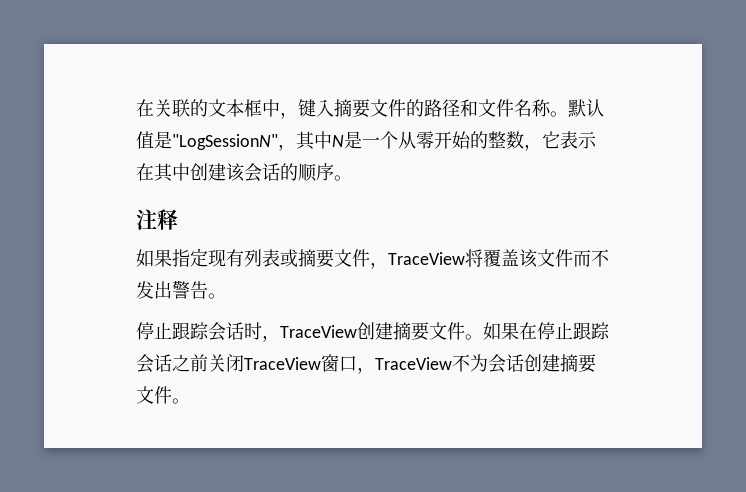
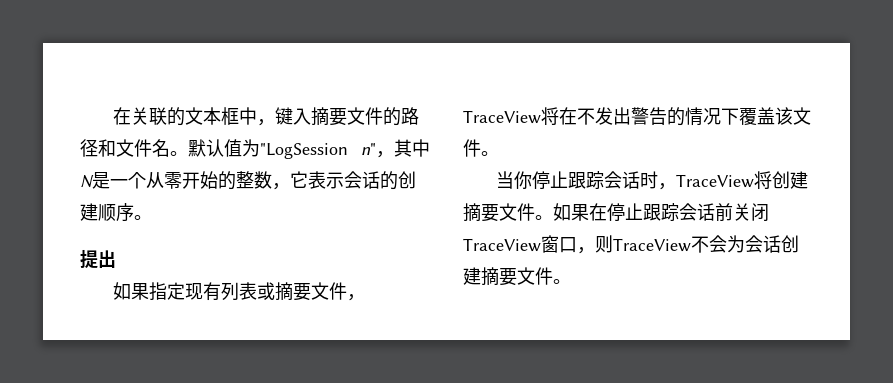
- 在关联的文本框中，键入摘要文件的路径和文件名称。
+ 在关联的文本框中，键入摘要文件的路径和文件名。
- 默认值是"LogSessionN"，其中N是一个从零开始的整数，它表示在其中创建该会话的顺序。
+ 默认值为"LogSession n"，其中N是一个从零开始的整数，它表示会话的创建顺序。
- 注释
+ 提出
- 如果指定现有列表或摘要文件，TraceView将覆盖该文件而不发出警告。
- 停止跟踪会话时，TraceView创建摘要文件。
+ 如果指定现有列表或摘要文件，TraceView将在不发出警告的情况下覆盖该文件。
+ 当你停止跟踪会话时，TraceView将创建摘要文件。
- 如果在停止跟踪会话之前关闭TraceView窗口，TraceView不为会话创建摘要文件。
+ 如果在停止跟踪会话前关闭TraceView窗口，则TraceView不会为会话创建摘要文件。

